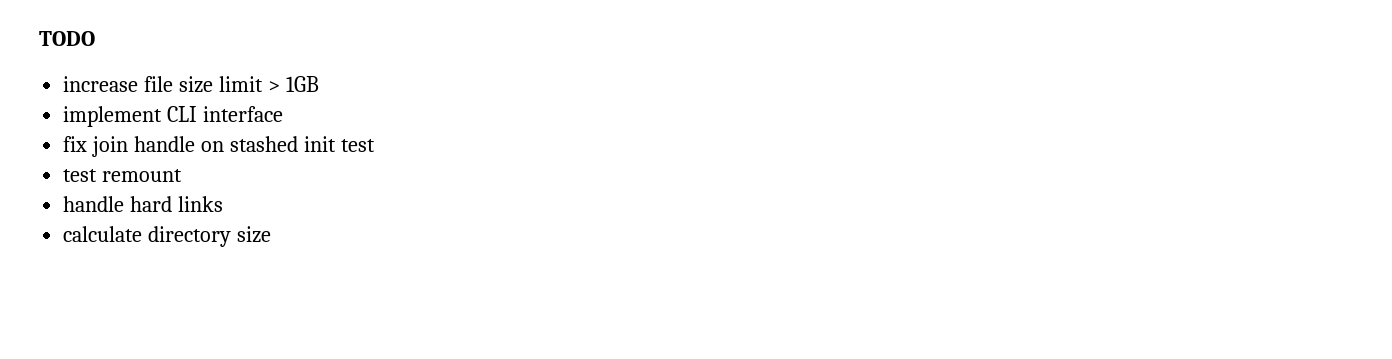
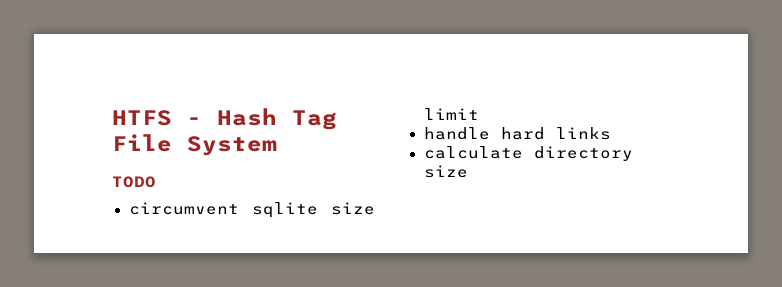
+ HTFS - Hash Tag File System
- increase file size limit > 1GB
- implement CLI interface
- fix join handle on stashed init test
- test remount
+ circumvent sqlite size limit

